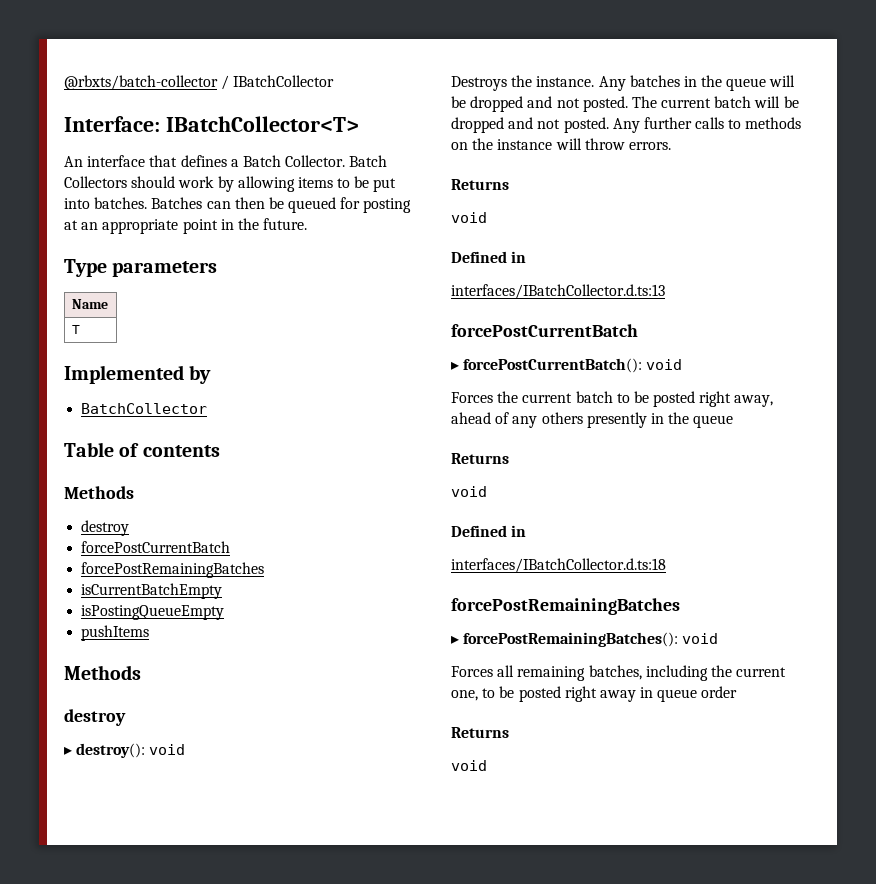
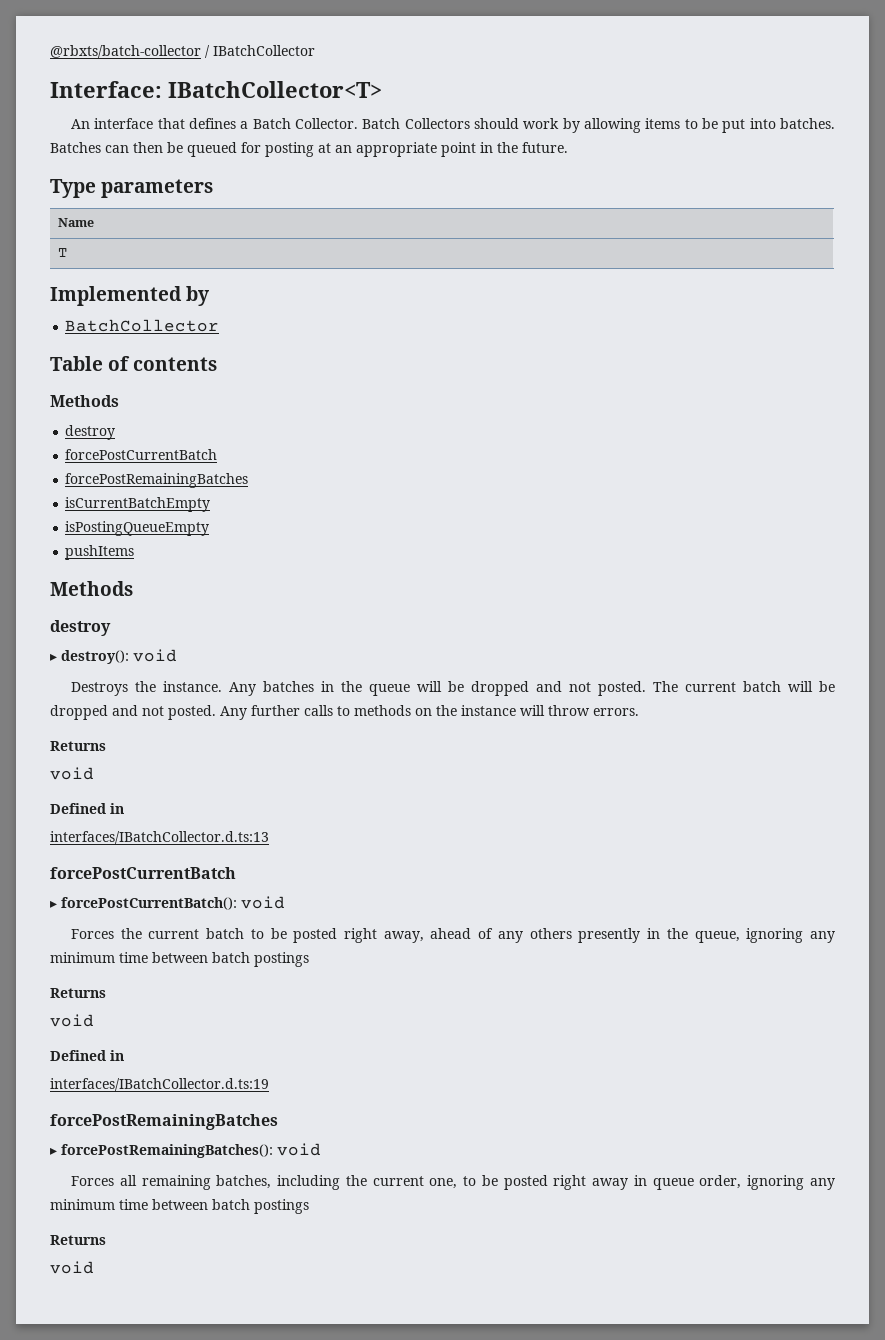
- Forces the current batch to be posted right away, ahead of any others presently in the queue
+ Forces the current batch to be posted right away, ahead of any others presently in the queue, ignoring any minimum time between batch postings
  Returns
  void
  Defined in
- interfaces/IBatchCollector.d.ts:18
+ interfaces/IBatchCollector.d.ts:19
- Forces all remaining batches, including the current one, to be posted right away in queue order
+ Forces all remaining batches, including the current one, to be posted right away in queue order, ignoring any minimum time between batch postings

